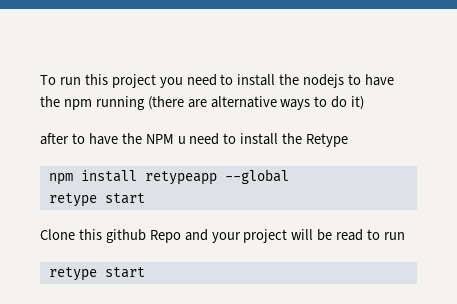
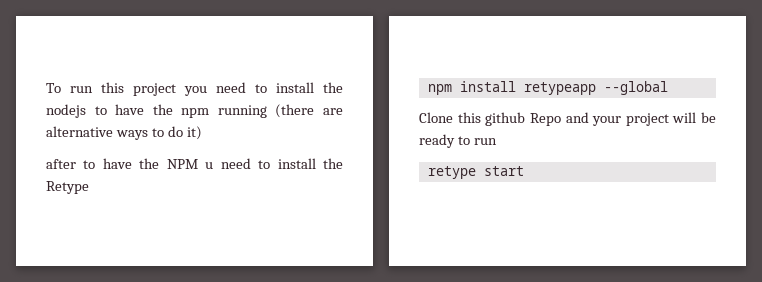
  npm install retypeapp --global
- retype start
- Clone this github Repo and your project will be read to run
+ Clone this github Repo and your project will be ready to run

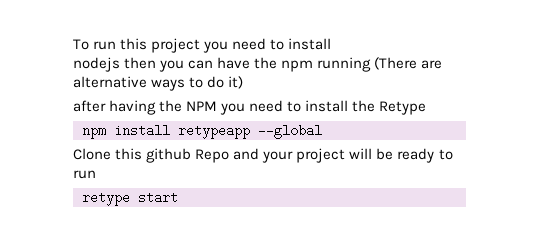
- To run this project you need to install the nodejs to have the npm running (there are alternative ways to do it)
+ To run this project you need to install
+ nodejs then you can have the npm running (There are alternative ways to do it)
- after to have the NPM u need to install the Retype
+ after having the NPM you need to install the Retype

